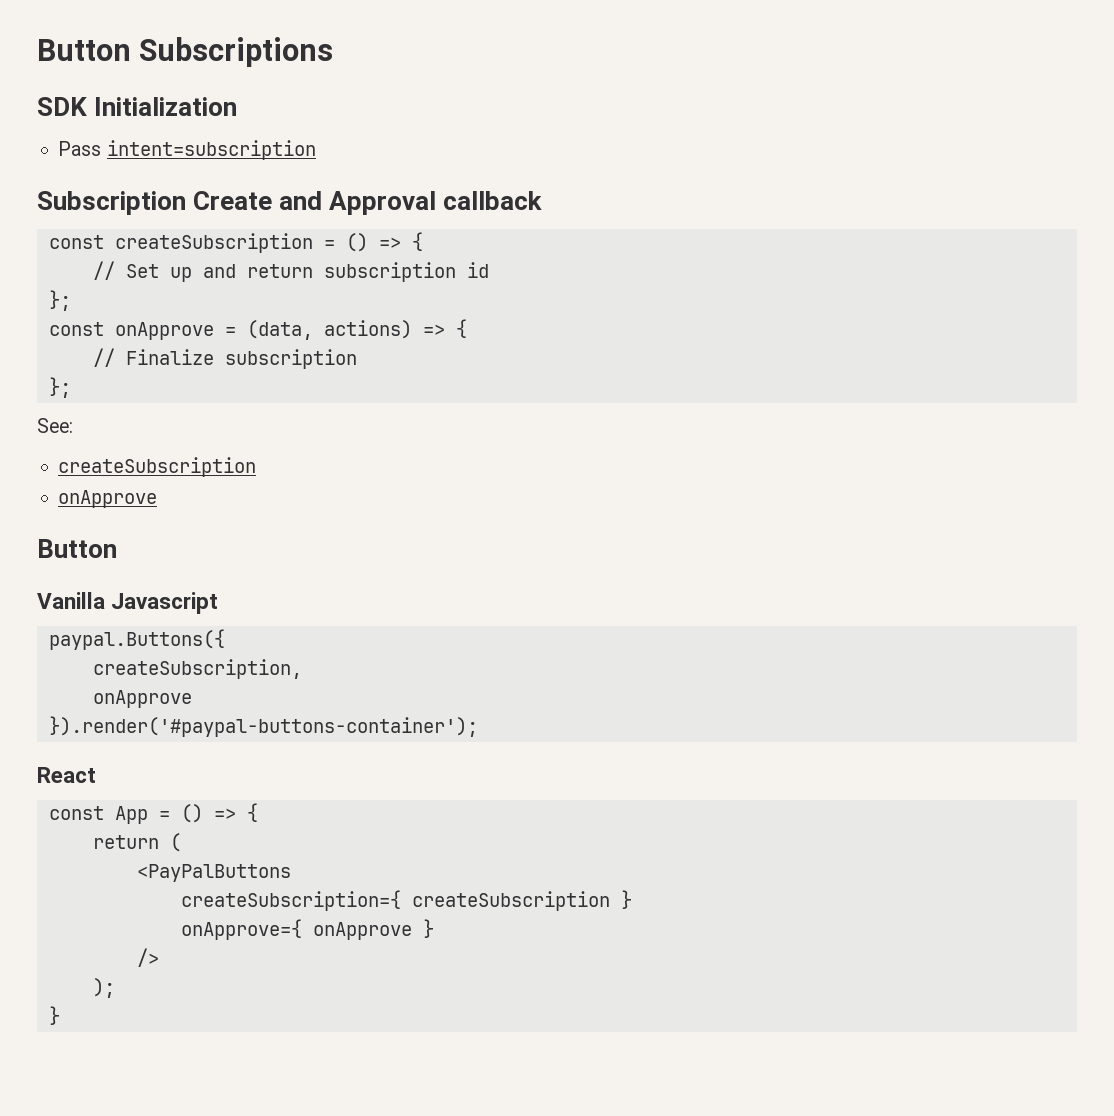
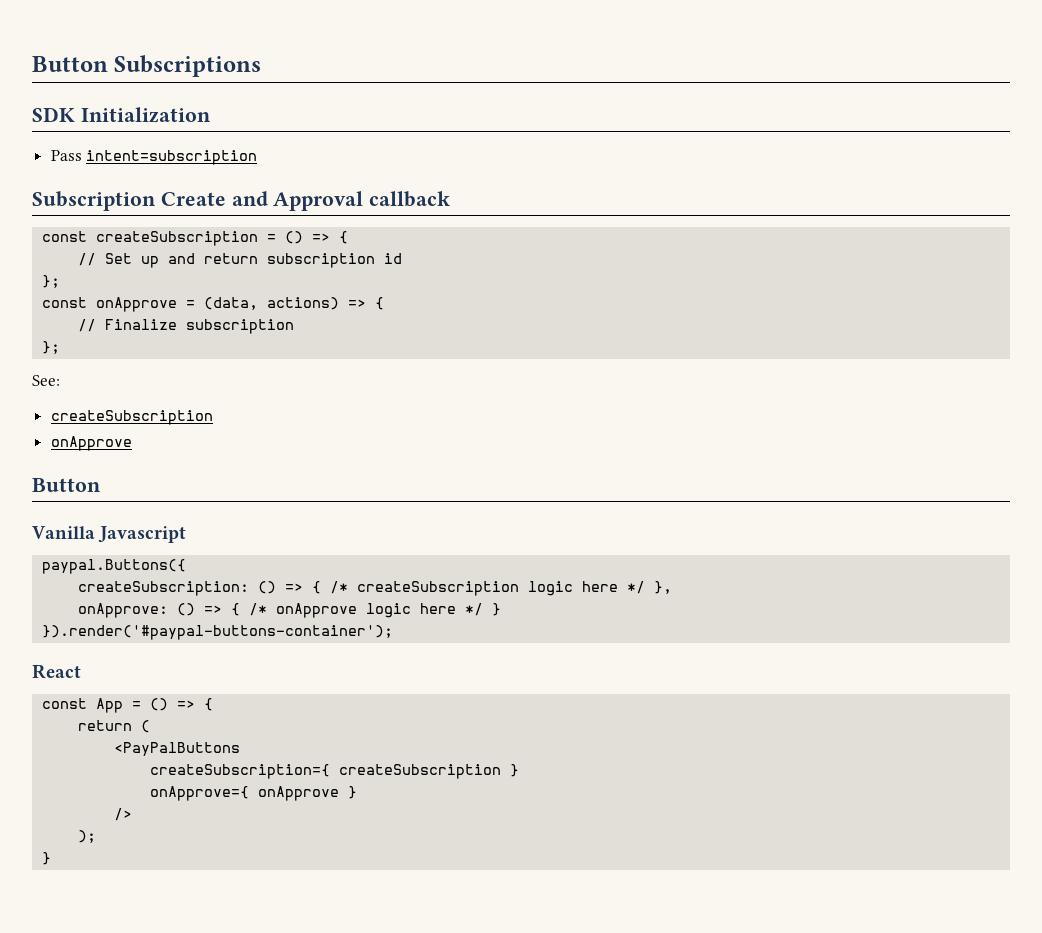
- createSubscription,
- onApprove
+ createSubscription: () => { /* createSubscription logic here */ },
+ onApprove: () => { /* onApprove logic here */ }

